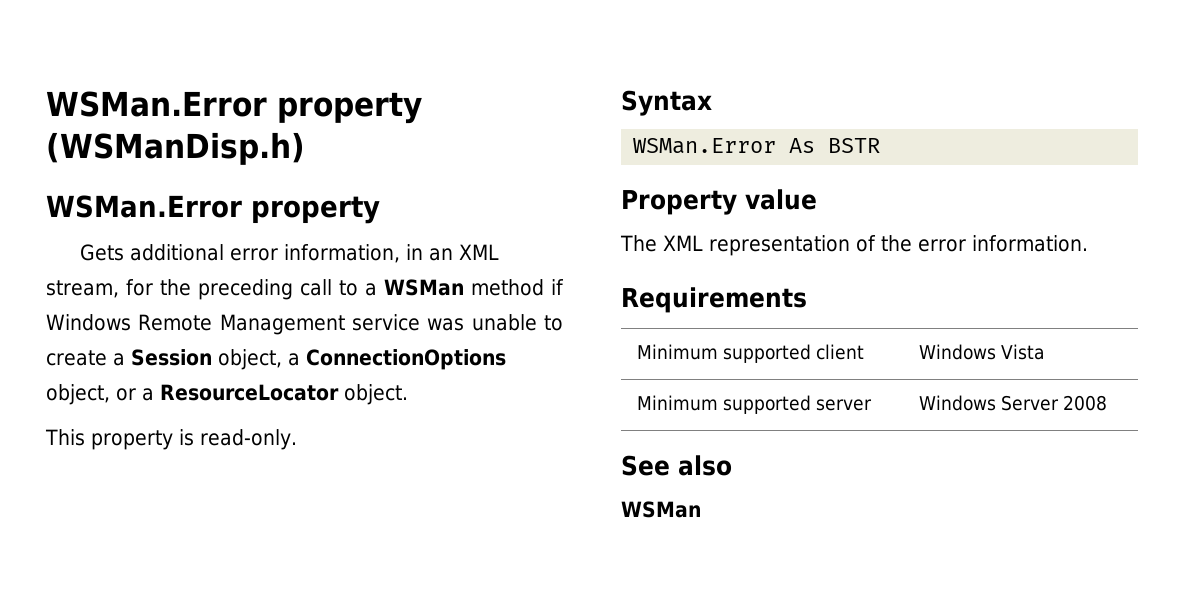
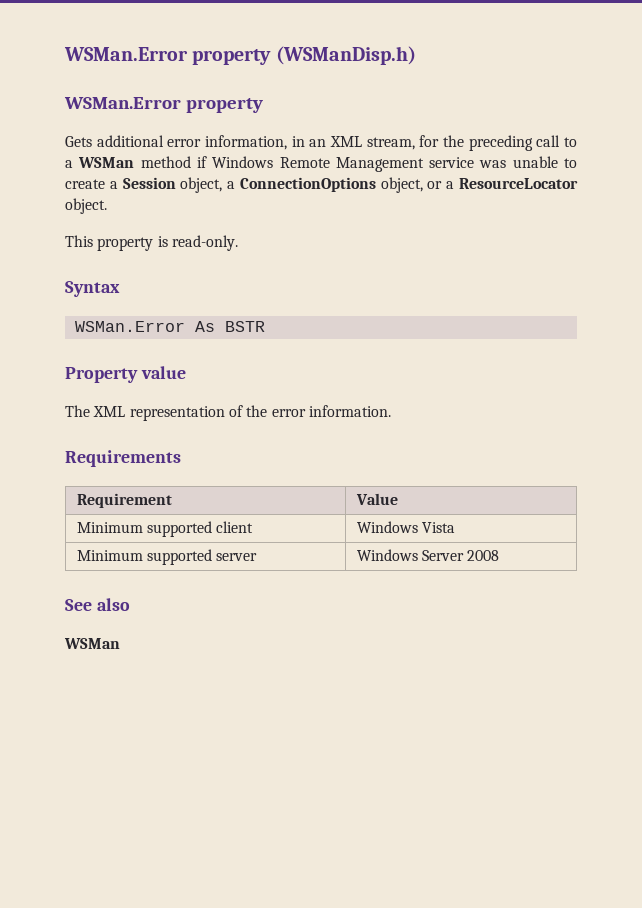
+ Requirement | Value

